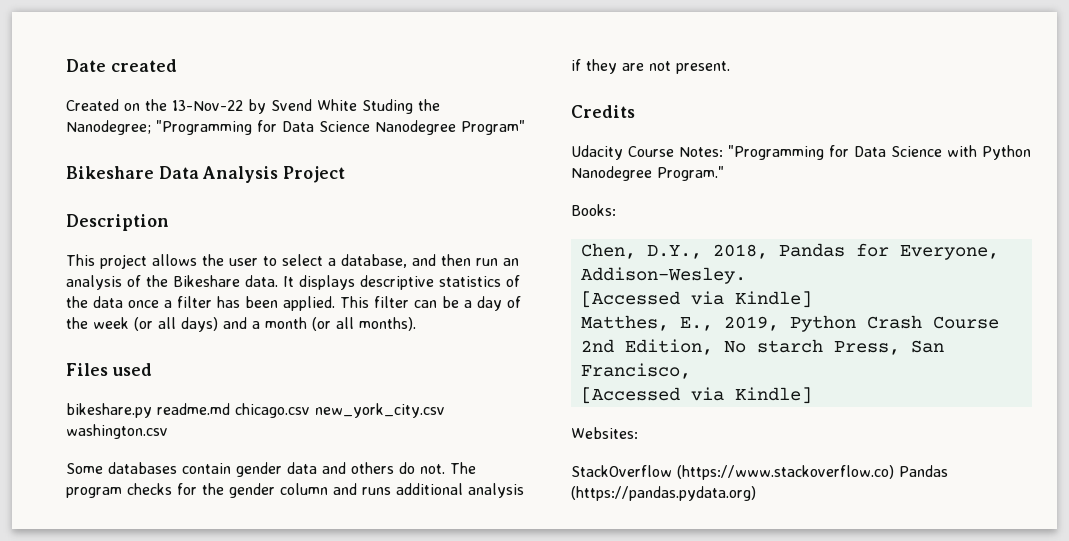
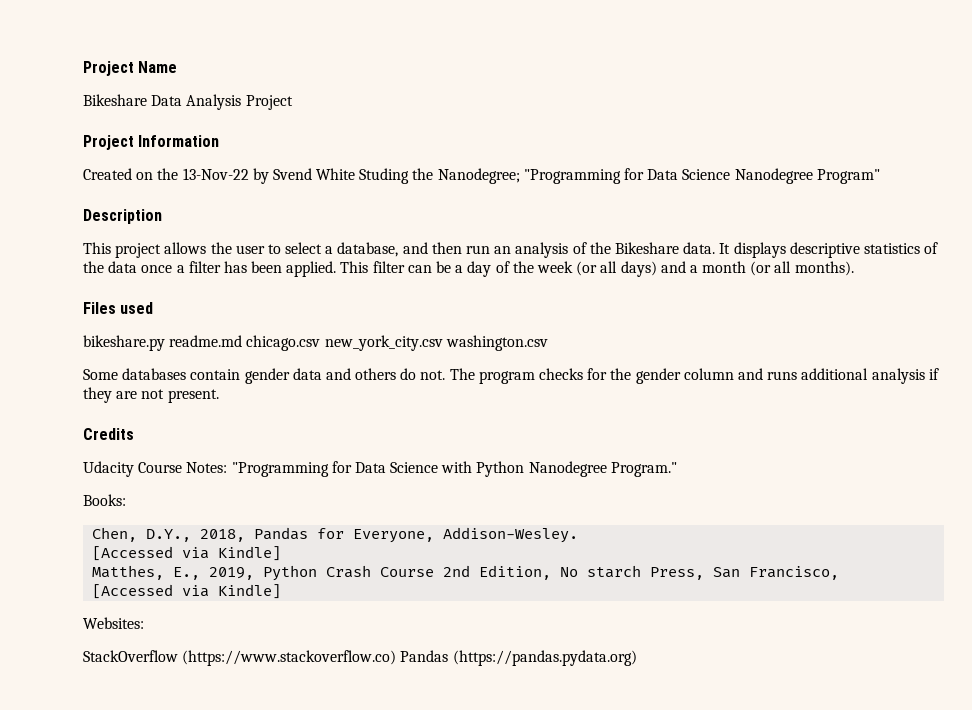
- Date created
+ Project Name
+ Bikeshare Data Analysis Project
+ Project Information
- Bikeshare Data Analysis Project

